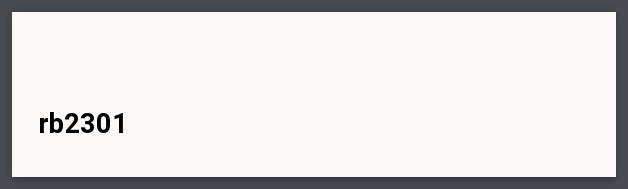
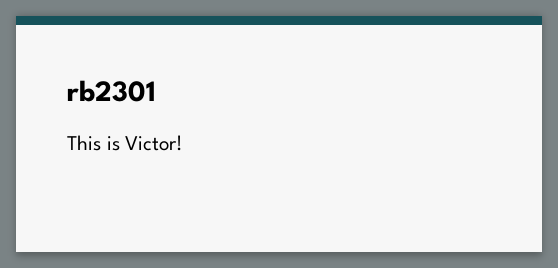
+ This is Victor!

